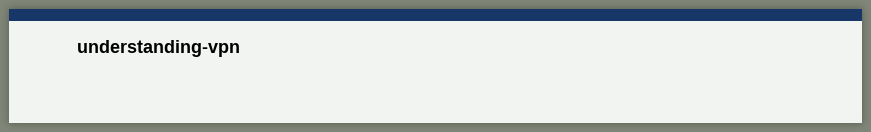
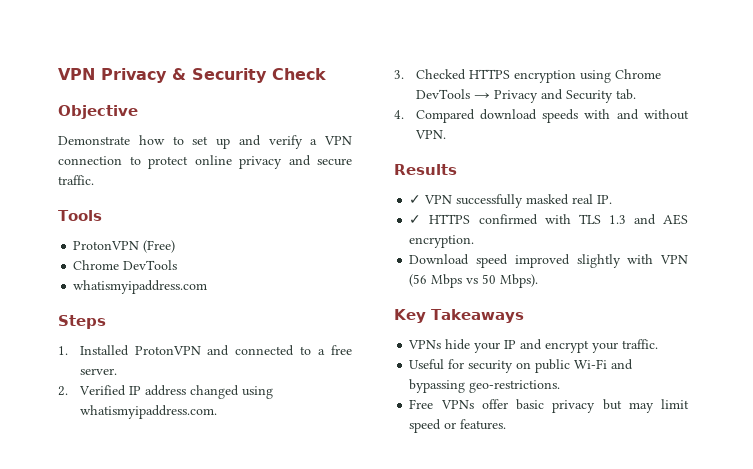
- understanding-vpn
+ VPN Privacy & Security Check
+ Objective
+ Demonstrate how to set up and verify a VPN connection to protect online privacy and secure traffic.
+ Tools
+ ProtonVPN (Free)
+ Chrome DevTools
+ whatismyipaddress.com
+ Steps
+ 1. Installed ProtonVPN and connected to a free server.
+ 2. Verified IP address changed using whatismyipaddress.com.
+ 3. Checked HTTPS encryption using Chrome DevTools → Privacy and Security tab.
+ 4. Compared download speeds with and without VPN.
+ Results
+ ✓ VPN successfully masked real IP.
+ ✓ HTTPS confirmed with TLS 1.3 and AES encryption.
+ Download speed improved slightly with VPN (56 Mbps vs 50 Mbps).
+ Key Takeaways
+ VPNs hide your IP and encrypt your traffic.
+ Useful for security on public Wi-Fi and bypassing geo-restrictions.
+ Free VPNs offer basic privacy but may limit speed or features.

